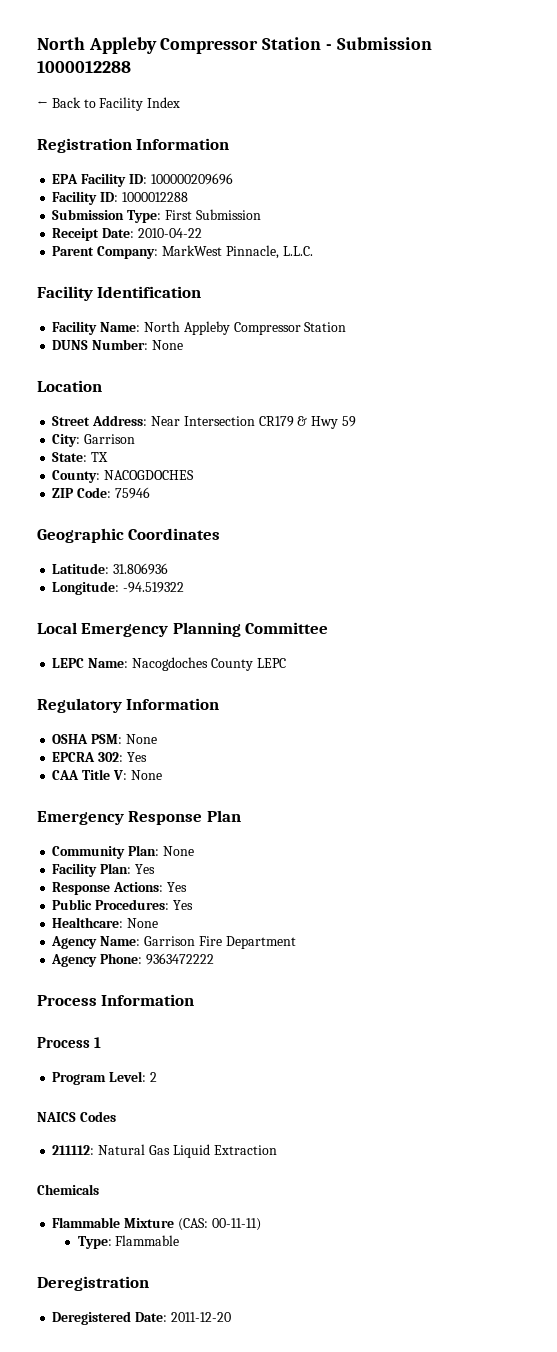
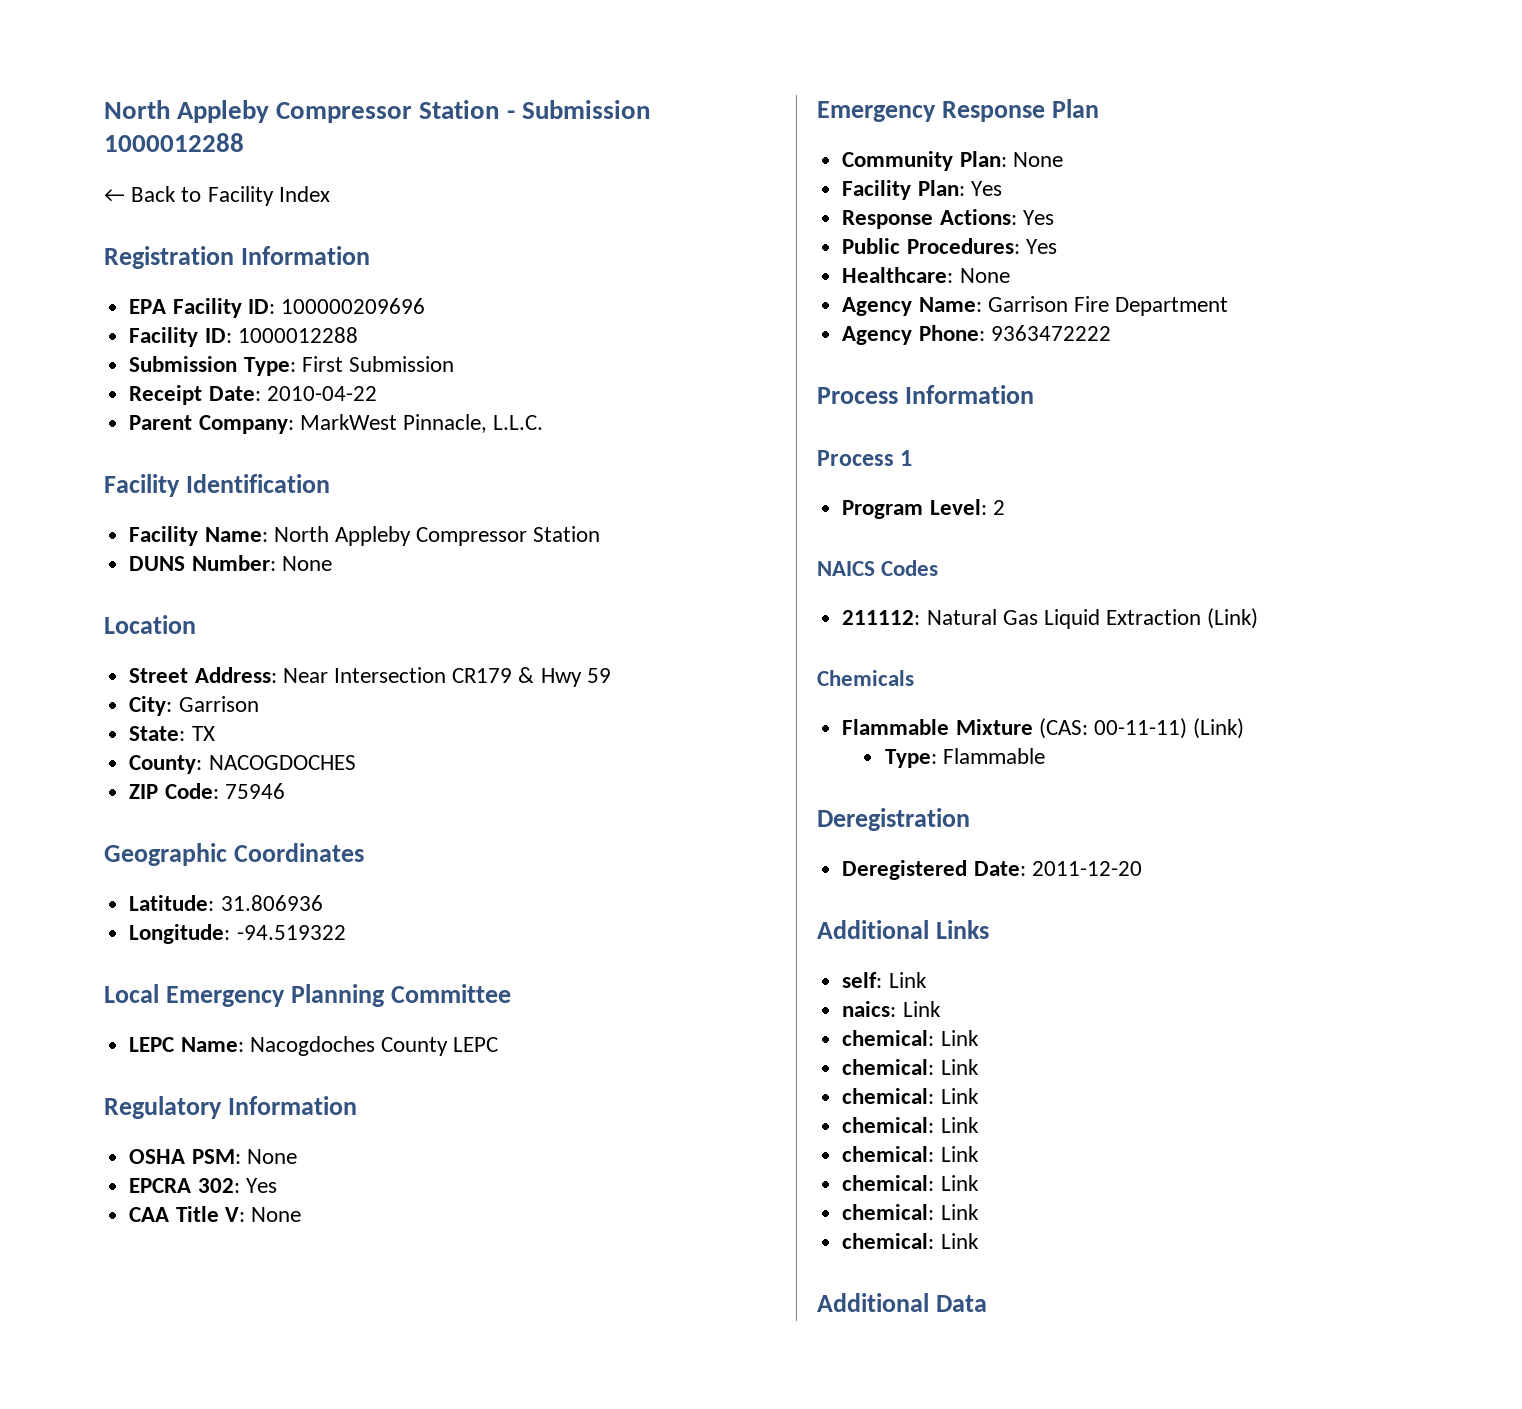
- 211112: Natural Gas Liquid Extraction
+ 211112: Natural Gas Liquid Extraction (Link)
- Flammable Mixture (CAS: 00-11-11)
+ Flammable Mixture (CAS: 00-11-11) (Link)
+ Additional Links
+ self: Link
+ naics: Link
+ chemical: Link
+ chemical: Link
+ chemical: Link
+ chemical: Link
+ chemical: Link
+ chemical: Link
+ chemical: Link
+ chemical: Link
+ Additional Data

